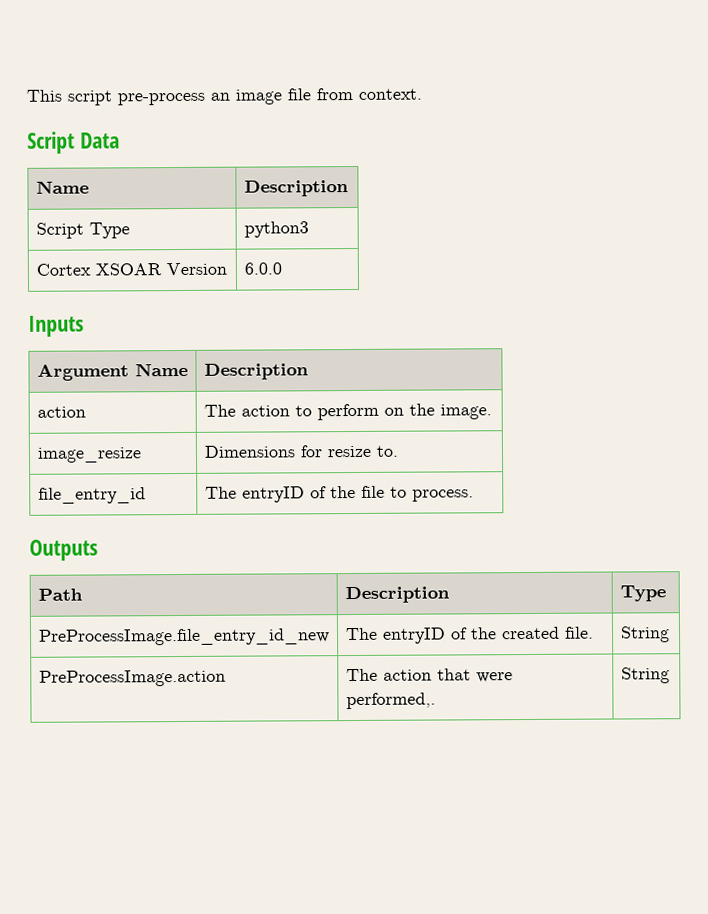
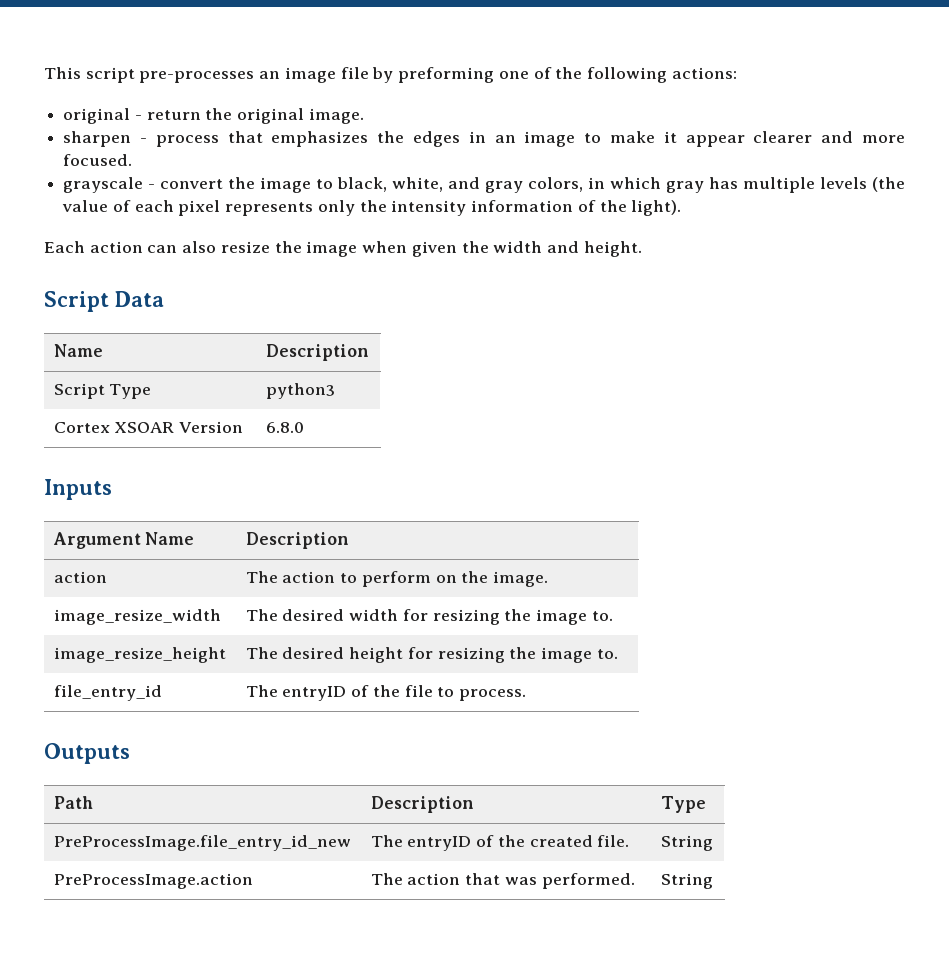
- This script pre-process an image file from context.
+ This script pre-processes an image file by preforming one of the following actions:
+ original - return the original image.
+ sharpen - process that emphasizes the edges in an image to make it appear clearer and more focused.
+ grayscale - convert the image to black, white, and gray colors, in which gray has multiple levels (the value of each pixel represents only the intensity information of the light).
+ Each action can also resize the image when given the width and height.
- Cortex XSOAR Version | 6.0.0
+ Cortex XSOAR Version | 6.8.0
- image_resize | Dimensions for resize to.
+ image_resize_width | The desired width for resizing the image to.
+ image_resize_height | The desired height for resizing the image to.
- PreProcessImage.action | The action that were performed,. | String
+ PreProcessImage.action | The action that was performed. | String

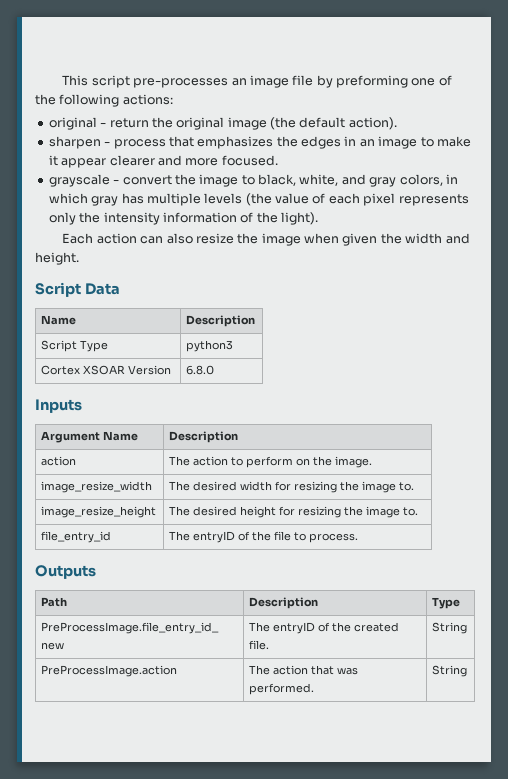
- original - return the original image.
+ original - return the original image (the default action).

